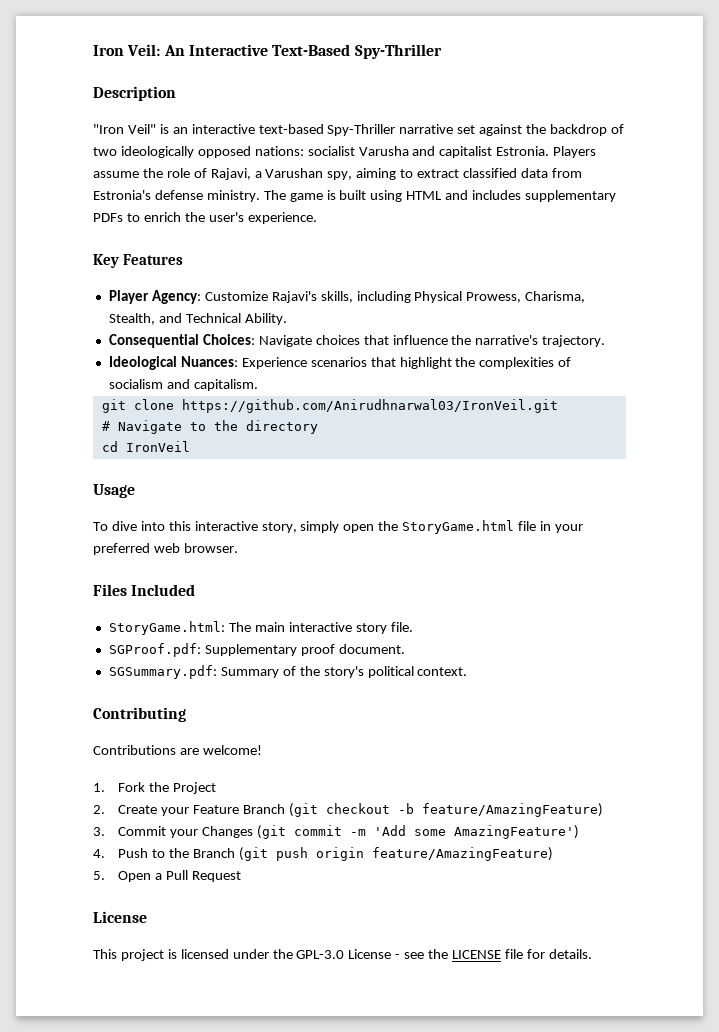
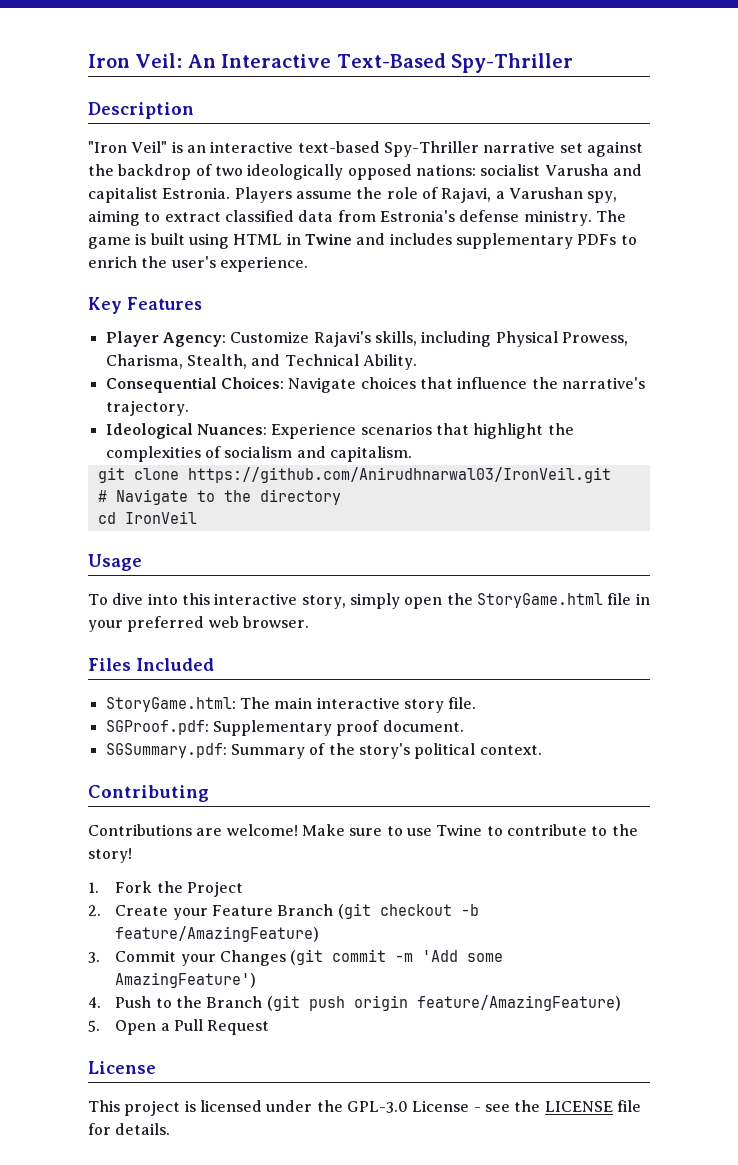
- The game is built using HTML and includes supplementary PDFs to enrich the user's experience.
+ The game is built using HTML in Twine and includes supplementary PDFs to enrich the user's experience.
+ Make sure to use Twine to contribute to the story!

